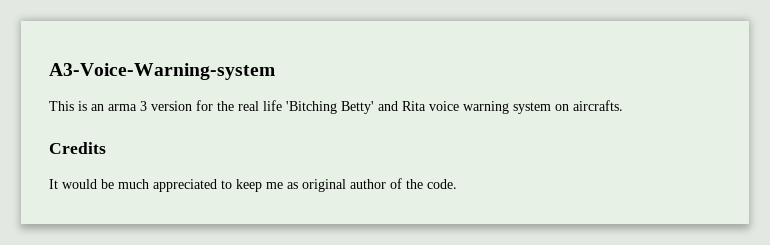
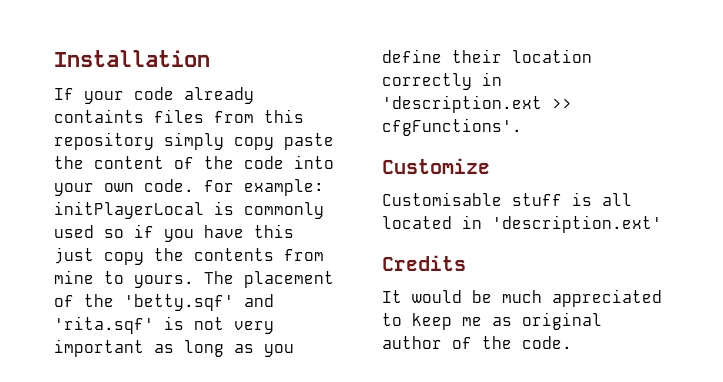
- A3-Voice-Warning-system
- This is an arma 3 version for the real life 'Bitching Betty' and Rita voice warning system on aircrafts.
+ Installation
+ If your code already containts files from this repository simply copy paste the content of the code into your own code. for example: initPlayerLocal is commonly used so if you have this just copy the contents from mine to yours. The placement of the 'betty.sqf' and 'rita.sqf' is not very important as long as you define their location correctly in 'description.ext >> cfgFunctions'.
+ Customize
+ Customisable stuff is all located in 'description.ext'

